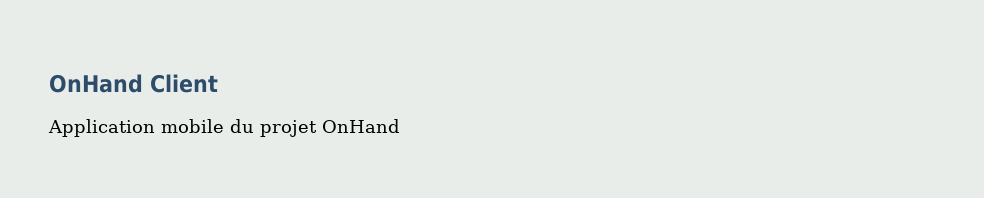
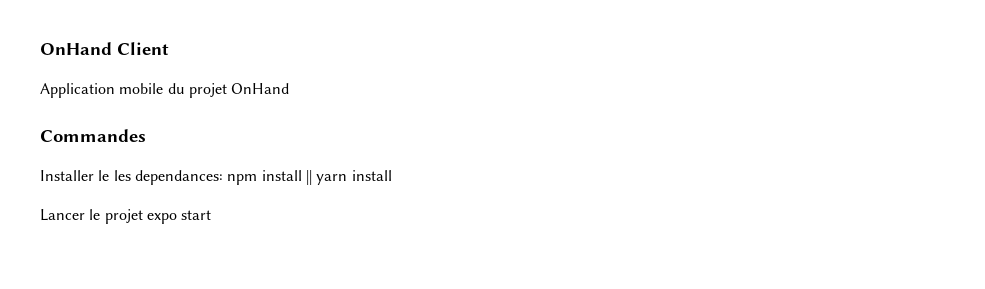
+ Commandes
+ Installer le les dependances: npm install || yarn install
+ Lancer le projet expo start

